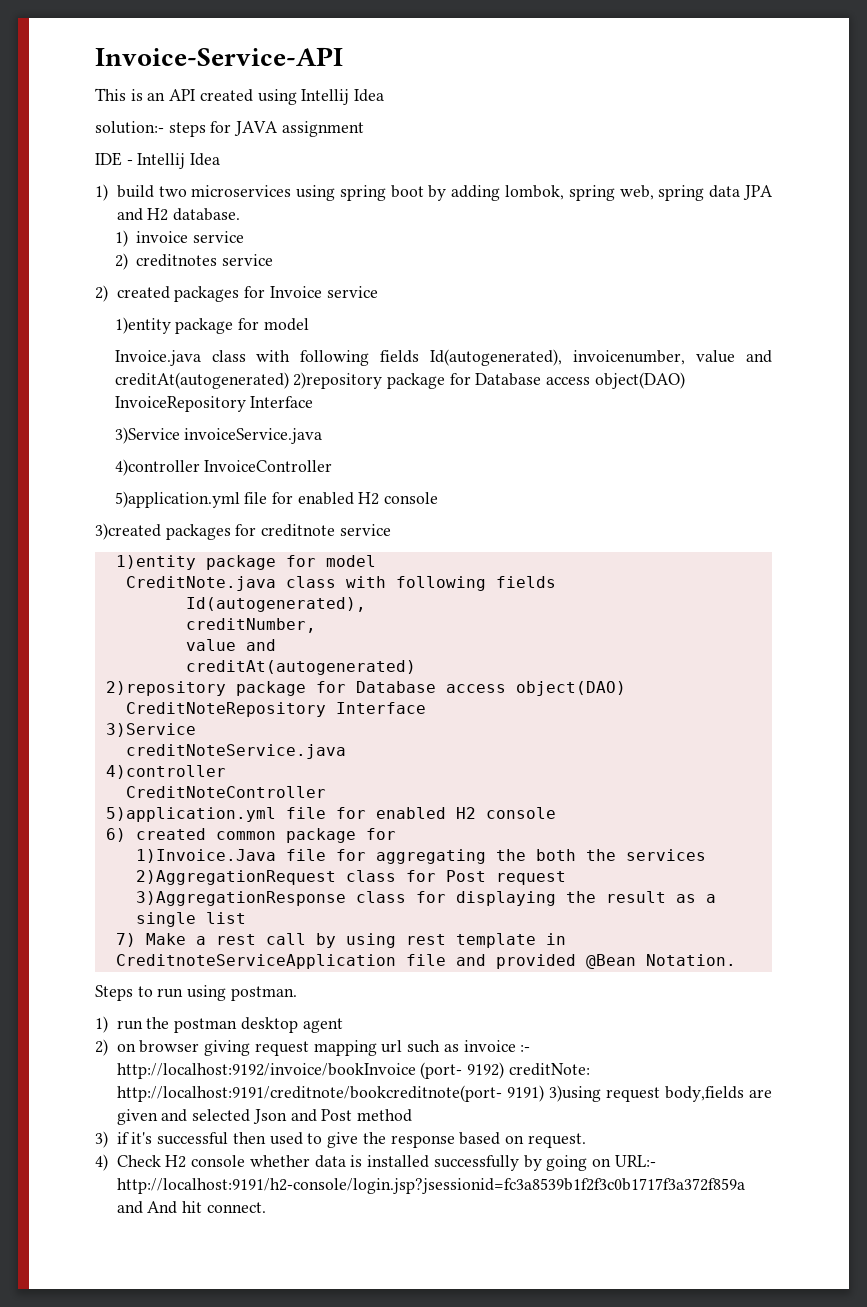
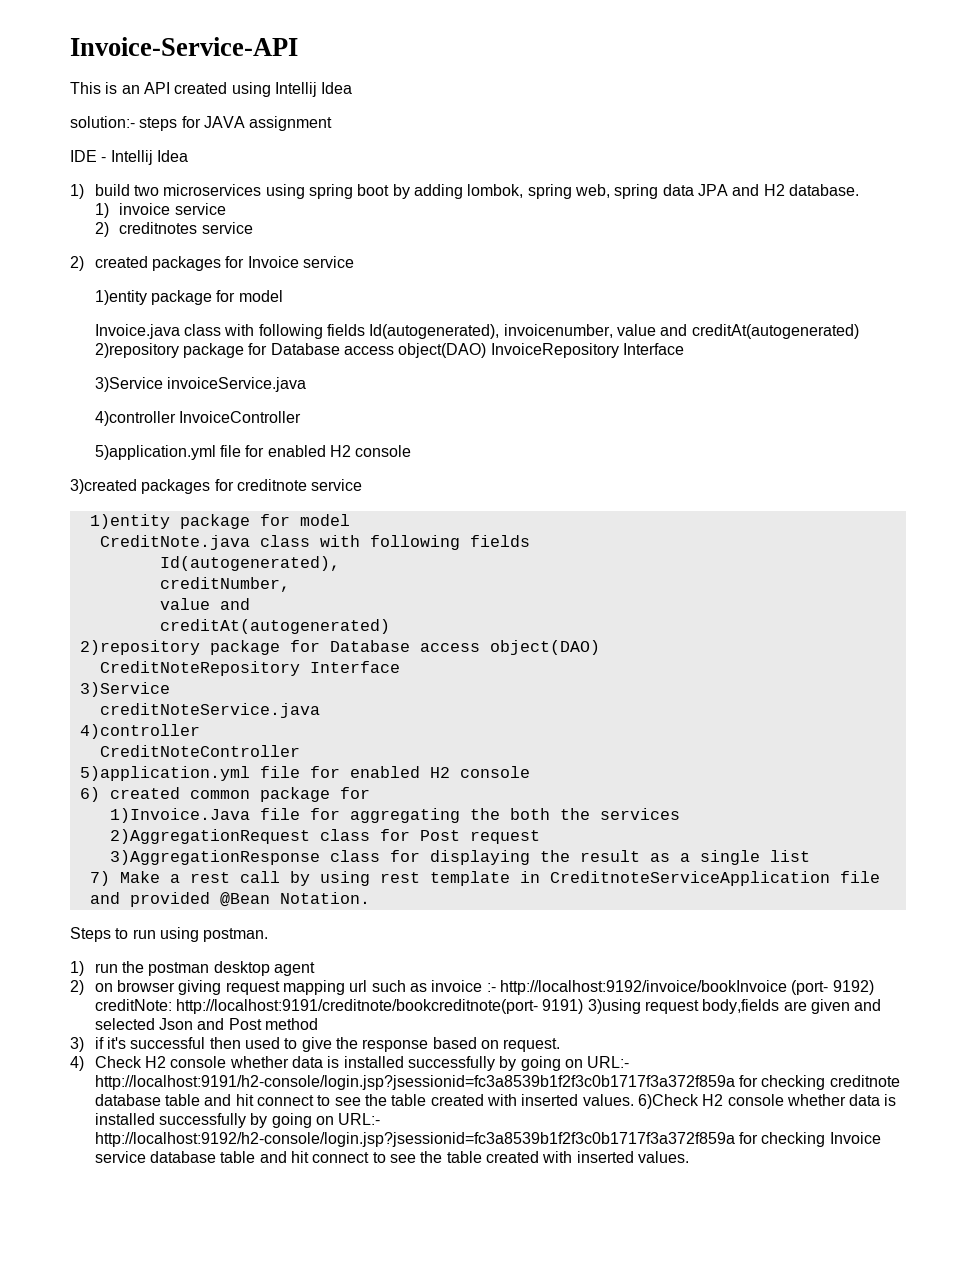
- 4) Check H2 console whether data is installed successfully by going on URL:- http://localhost:9191/h2-console/login.jsp?jsessionid=fc3a8539b1f2f3c0b1717f3a372f859a and And hit connect.
+ 4) Check H2 console whether data is installed successfully by going on URL:- http://localhost:9191/h2-console/login.jsp?jsessionid=fc3a8539b1f2f3c0b1717f3a372f859a for checking creditnote database table and hit connect to see the table created with inserted values. 6)Check H2 console whether data is installed successfully by going on URL:- http://localhost:9192/h2-console/login.jsp?jsessionid=fc3a8539b1f2f3c0b1717f3a372f859a for checking Invoice service database table and hit connect to see the table created with inserted values.

